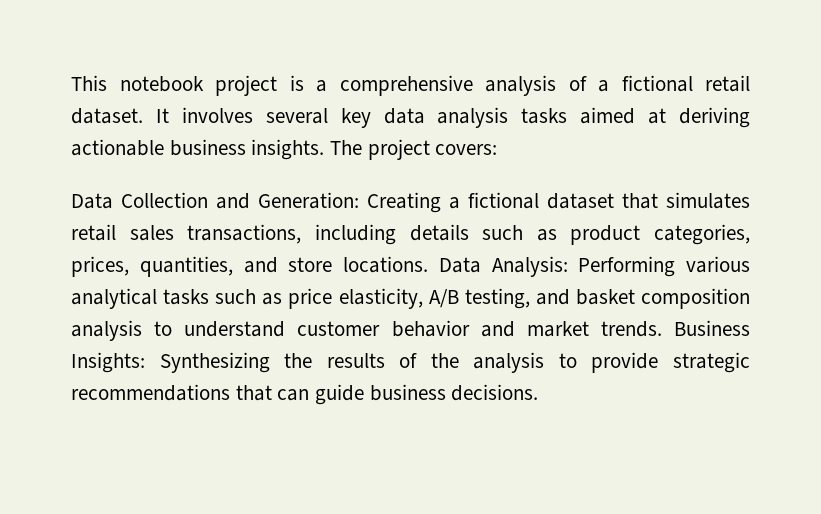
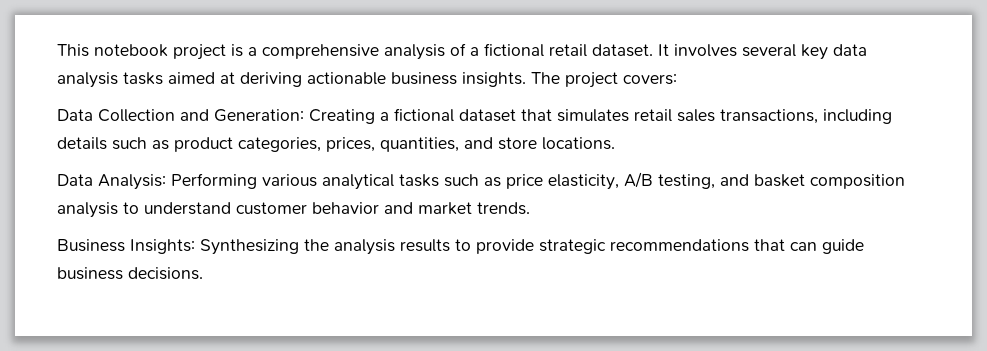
- Data Collection and Generation: Creating a fictional dataset that simulates retail sales transactions, including details such as product categories, prices, quantities, and store locations. Data Analysis: Performing various analytical tasks such as price elasticity, A/B testing, and basket composition analysis to understand customer behavior and market trends. Business Insights: Synthesizing the results of the analysis to provide strategic recommendations that can guide business decisions.
+ Data Collection and Generation: Creating a fictional dataset that simulates retail sales transactions, including details such as product categories, prices, quantities, and store locations.
+ Data Analysis: Performing various analytical tasks such as price elasticity, A/B testing, and basket composition analysis to understand customer behavior and market trends.
+ Business Insights: Synthesizing the analysis results to provide strategic recommendations that can guide business decisions.

